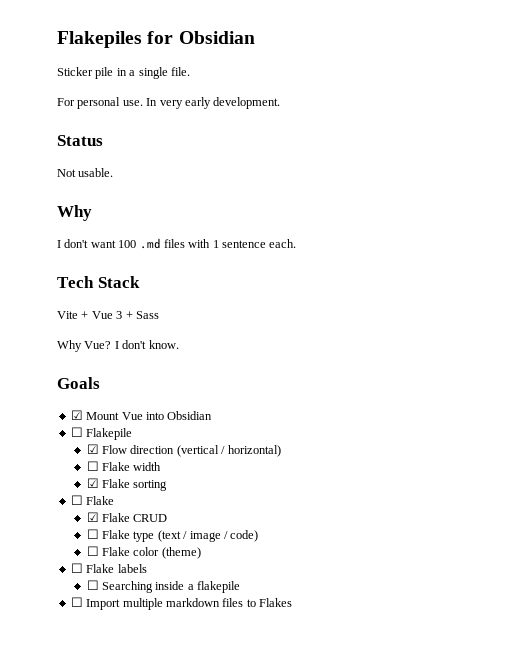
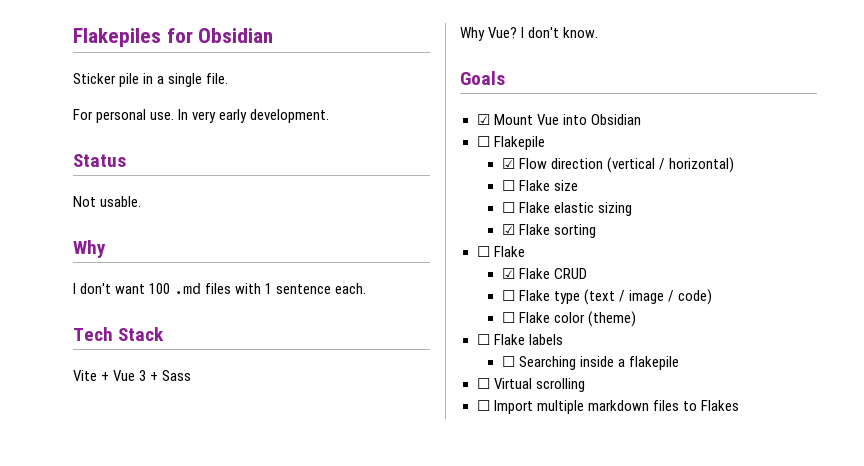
- ☐ Flake width
+ ☐ Flake size
+ ☐ Flake elastic sizing
+ ☐ Virtual scrolling

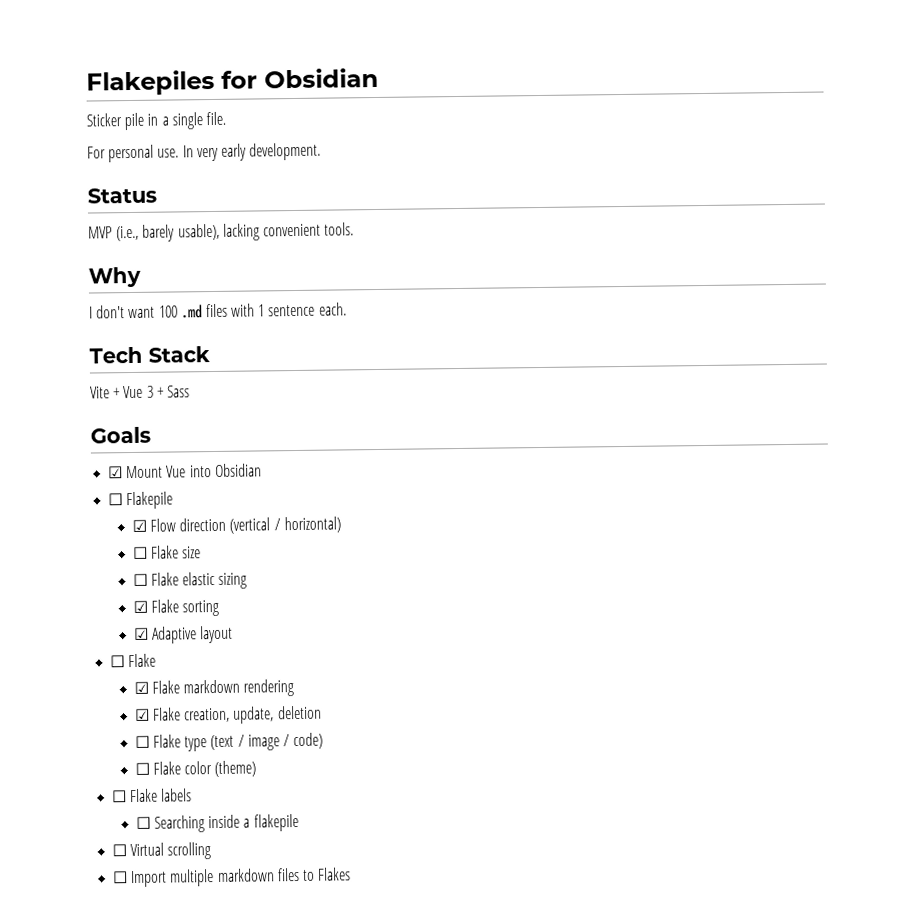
- Not usable.
+ MVP (i.e., barely usable), lacking convenient tools.
- Why Vue? I don't know.
+ ☑ Adaptive layout
- ☑ Flake CRUD
+ ☑ Flake markdown rendering
+ ☑ Flake creation, update, deletion

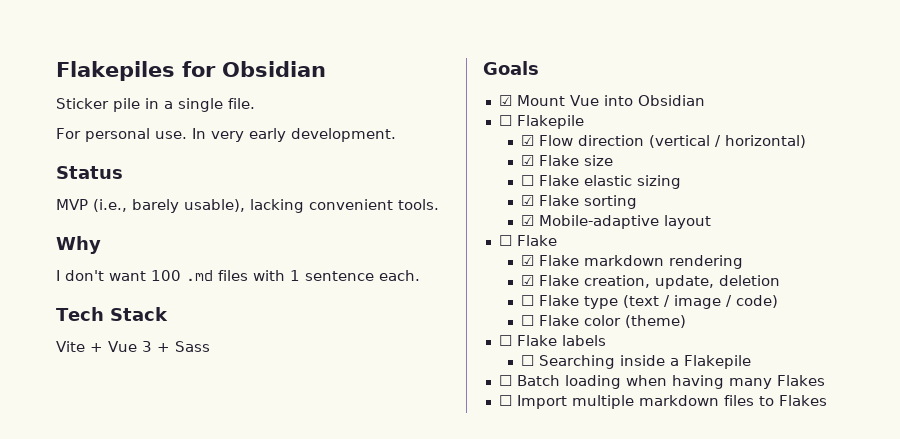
- ☐ Flake size
+ ☑ Flake size
- ☑ Adaptive layout
+ ☑ Mobile-adaptive layout
- ☐ Searching inside a flakepile
- ☐ Virtual scrolling
+ ☐ Searching inside a Flakepile
+ ☐ Batch loading when having many Flakes

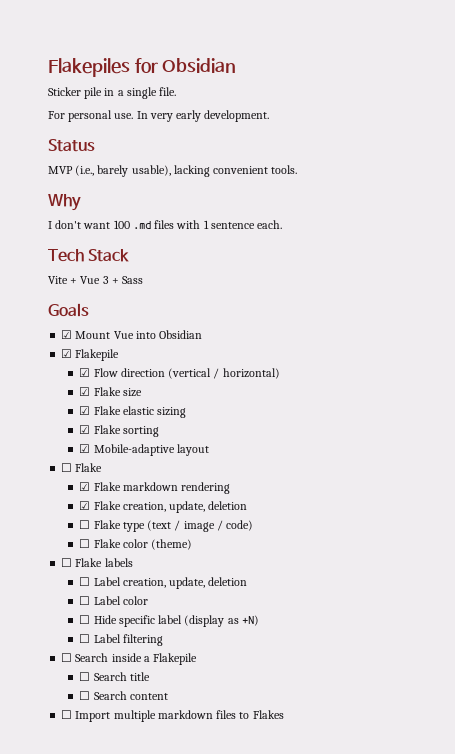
- ☐ Flakepile
+ ☑ Flakepile
- ☐ Flake elastic sizing
+ ☑ Flake elastic sizing
- ☐ Searching inside a Flakepile
- ☐ Batch loading when having many Flakes
+ ☐ Label creation, update, deletion
+ ☐ Label color
+ ☐ Hide specific label (display as +N)
+ ☐ Label filtering
+ ☐ Search inside a Flakepile
+ ☐ Search title
+ ☐ Search content

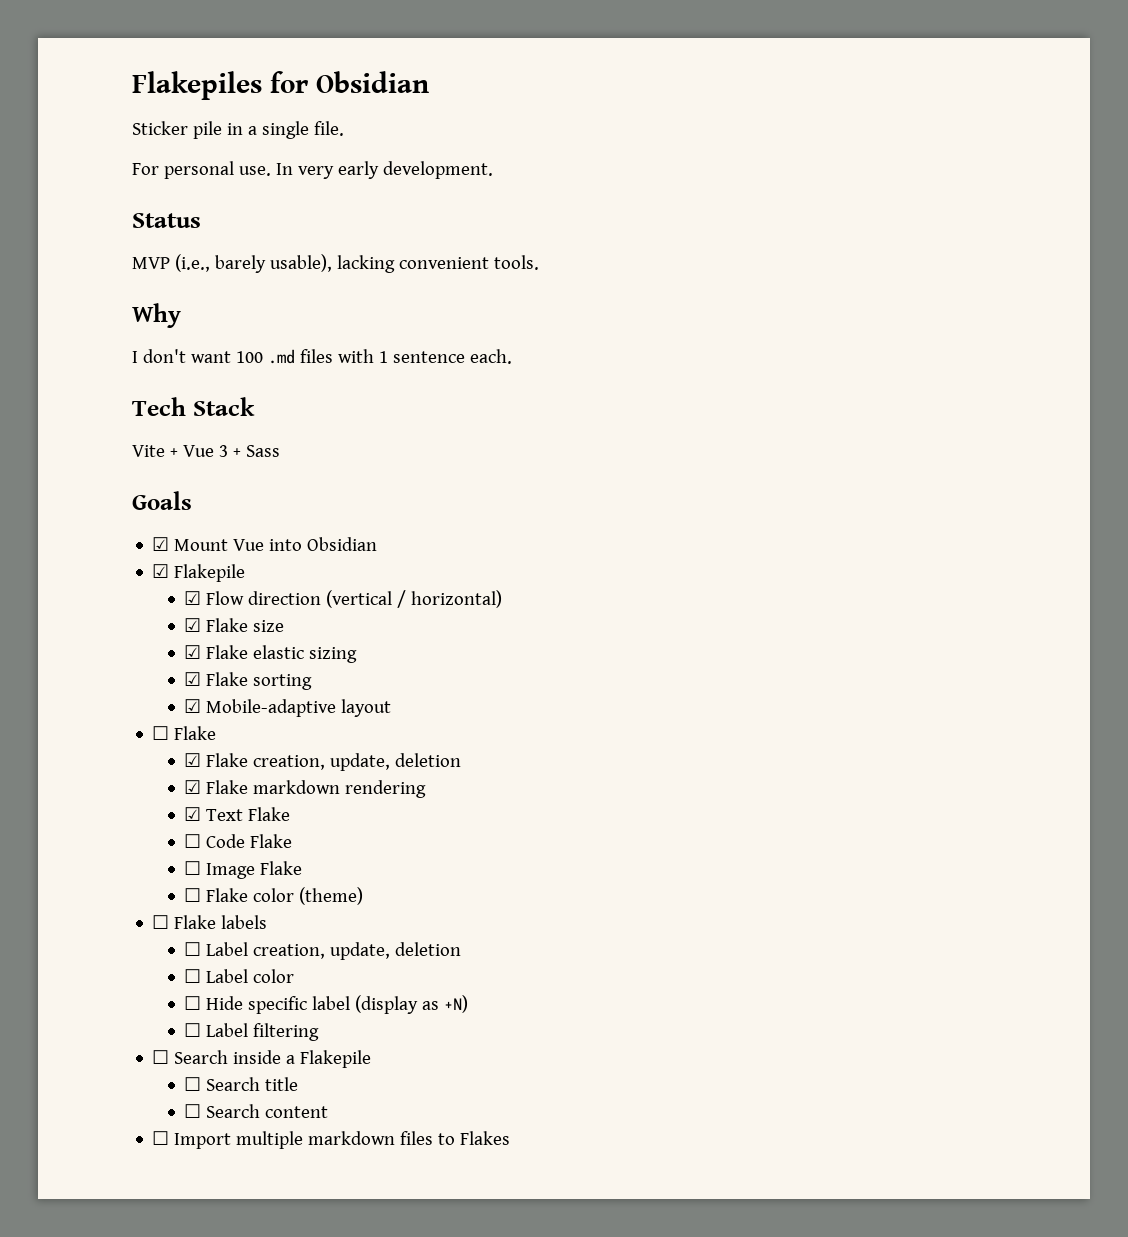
+ ☑ Flake creation, update, deletion
- ☑ Flake creation, update, deletion
- ☐ Flake type (text / image / code)
+ ☑ Text Flake
+ ☐ Code Flake
+ ☐ Image Flake

